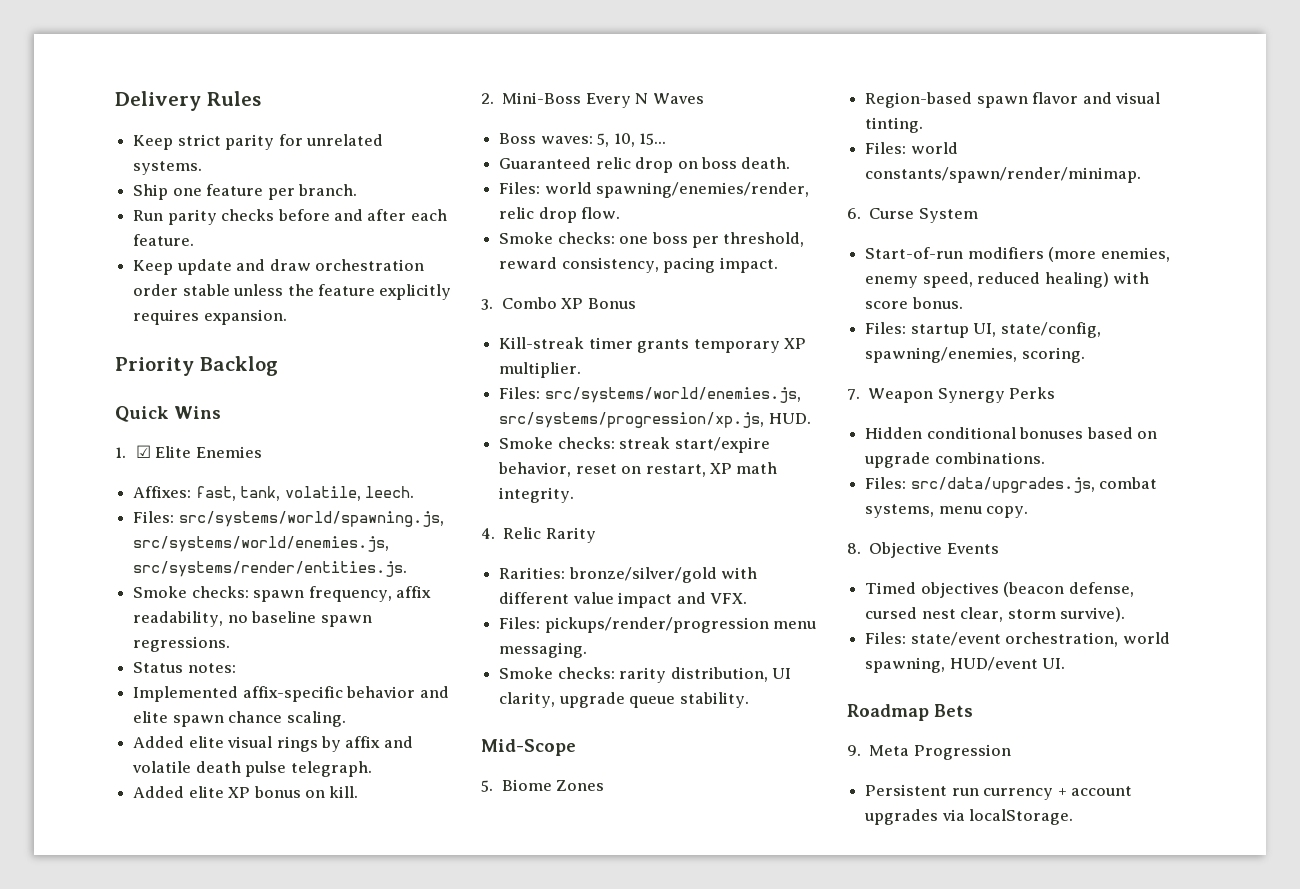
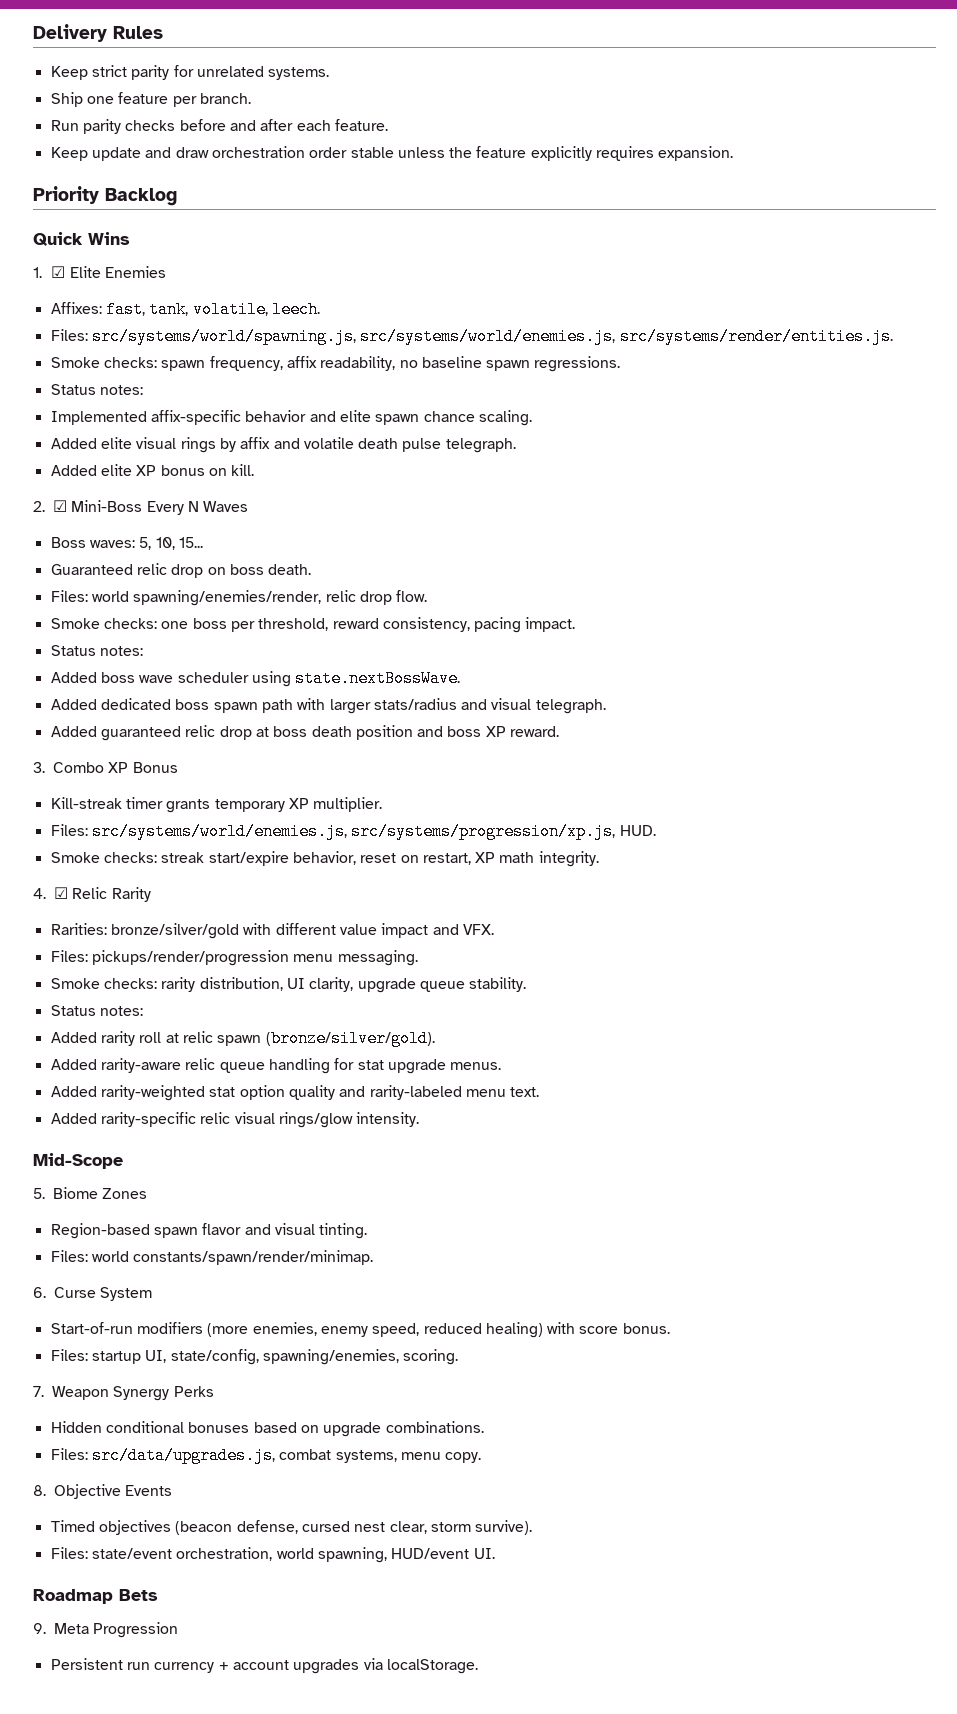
- 2. Mini-Boss Every N Waves
+ 2. ☑ Mini-Boss Every N Waves
  Smoke checks: one boss per threshold, reward consistency, pacing impact.
+ Status notes:
+ Added boss wave scheduler using state.nextBossWave.
+ Added dedicated boss spawn path with larger stats/radius and visual telegraph.
+ Added guaranteed relic drop at boss death position and boss XP reward.
- 4. Relic Rarity
+ 4. ☑ Relic Rarity
  Smoke checks: rarity distribution, UI clarity, upgrade queue stability.
+ Status notes:
+ Added rarity roll at relic spawn (bronze/silver/gold).
+ Added rarity-aware relic queue handling for stat upgrade menus.
+ Added rarity-weighted stat option quality and rarity-labeled menu text.
+ Added rarity-specific relic visual rings/glow intensity.

